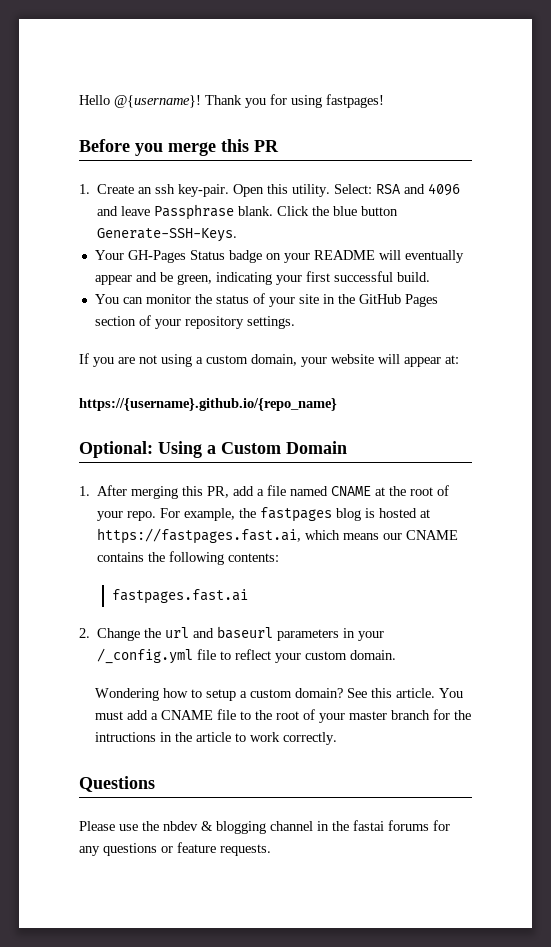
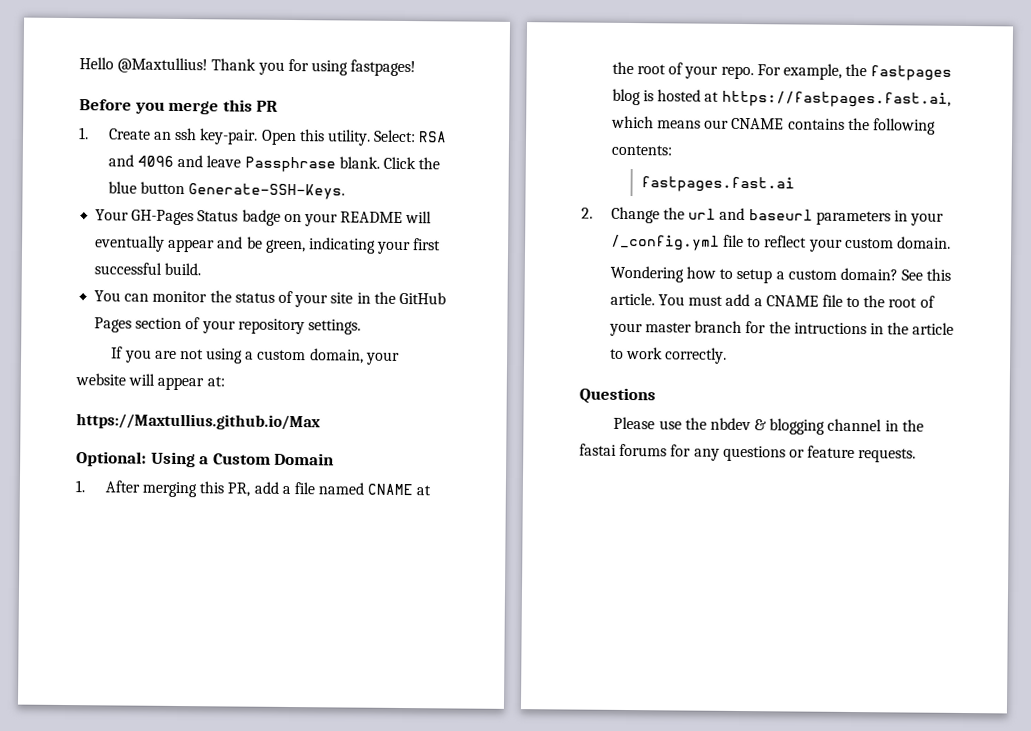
- Hello @{username}!
+ Hello @Maxtullius!
- https://{username}.github.io/{repo_name}
+ https://Maxtullius.github.io/Max

